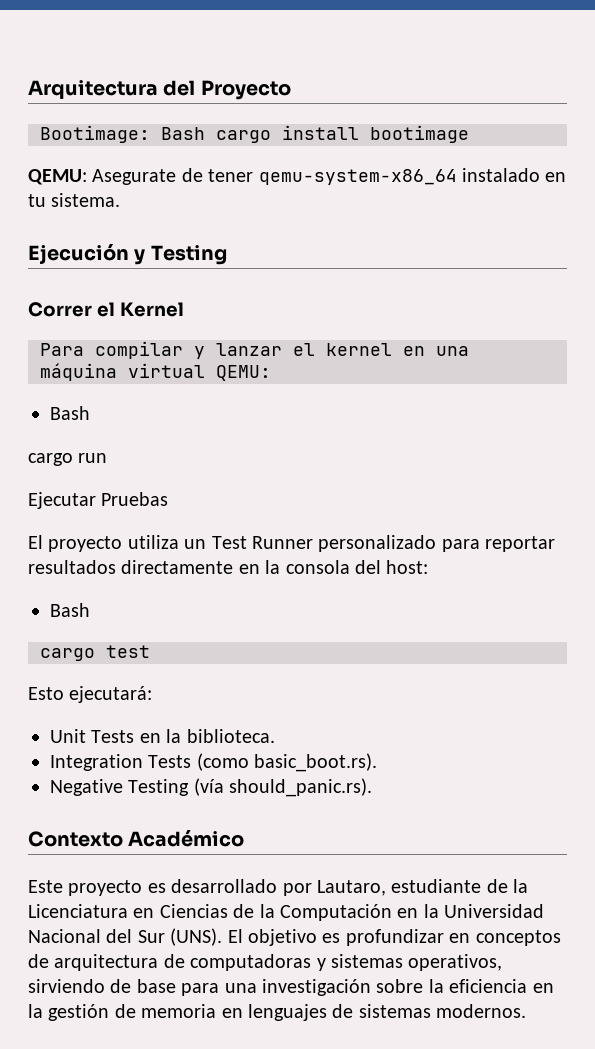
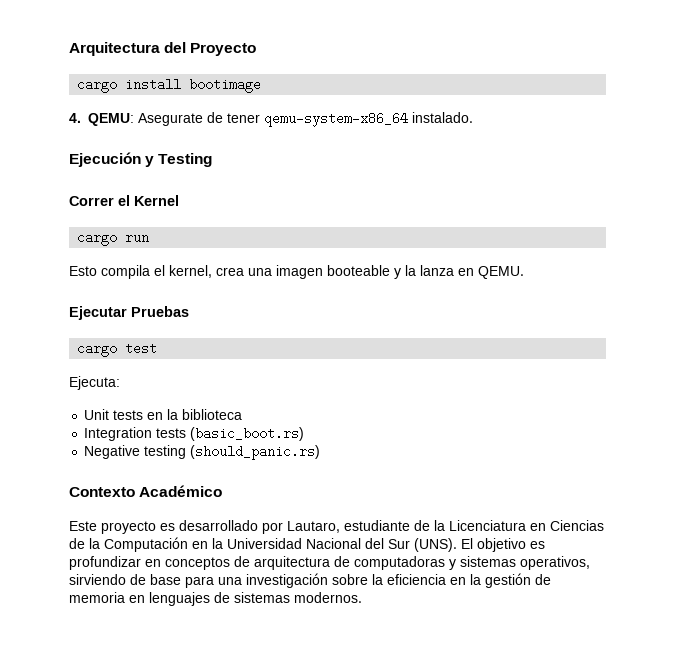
- Bootimage: Bash cargo install bootimage
+ cargo install bootimage
- QEMU: Asegurate de tener qemu-system-x86_64 instalado en tu sistema.
+ 4. QEMU: Asegurate de tener qemu-system-x86_64 instalado.
- Para compilar y lanzar el kernel en una máquina virtual QEMU:
- Bash
  cargo run
+ Esto compila el kernel, crea una imagen booteable y la lanza en QEMU.
  Ejecutar Pruebas
- El proyecto utiliza un Test Runner personalizado para reportar resultados directamente en la consola del host:
- Bash
- Esto ejecutará:
+ Ejecuta:
- Unit Tests en la biblioteca.
+ Unit tests en la biblioteca
- Integration Tests (como basic_boot.rs).
- Negative Testing (vía should_panic.rs).
+ Integration tests (basic_boot.rs)
+ Negative testing (should_panic.rs)

